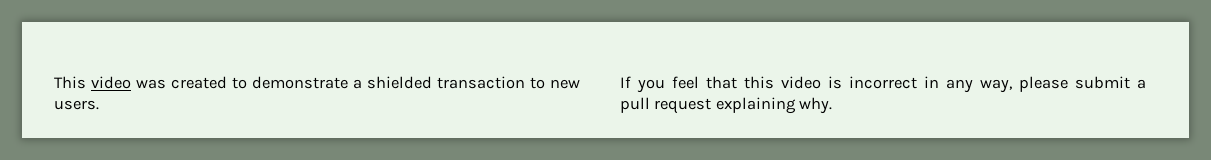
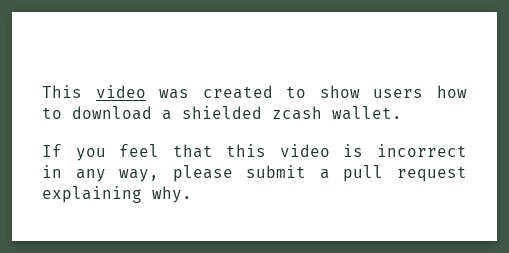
- This video was created to demonstrate a shielded transaction to new users.
+ This video was created to show users how to download a shielded zcash wallet.

